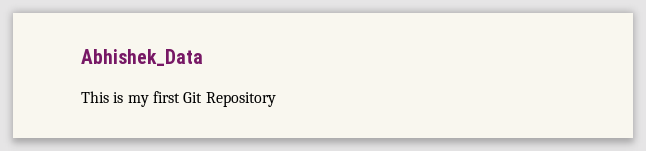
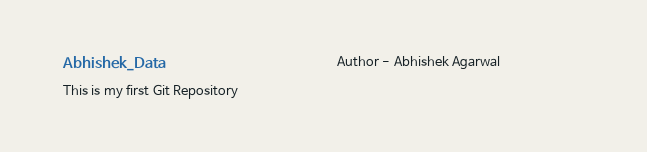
+ Author - Abhishek Agarwal

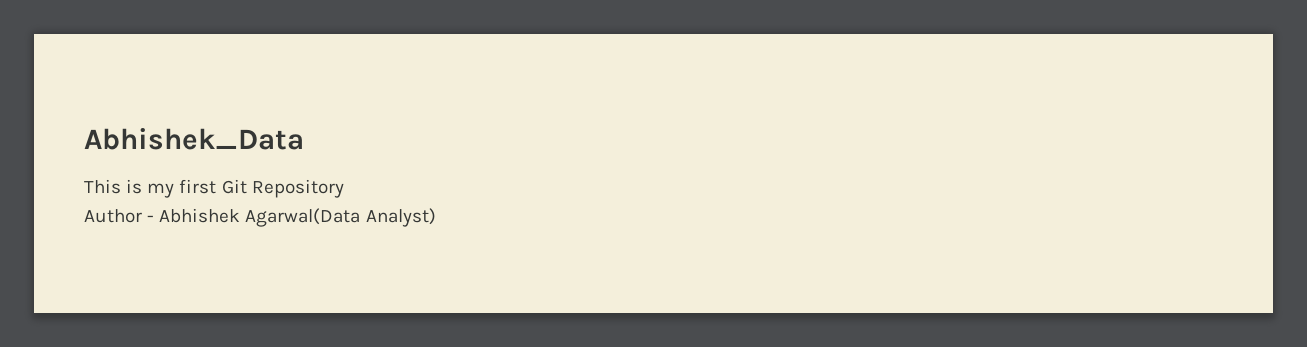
- Author - Abhishek Agarwal
+ Author - Abhishek Agarwal(Data Analyst)

